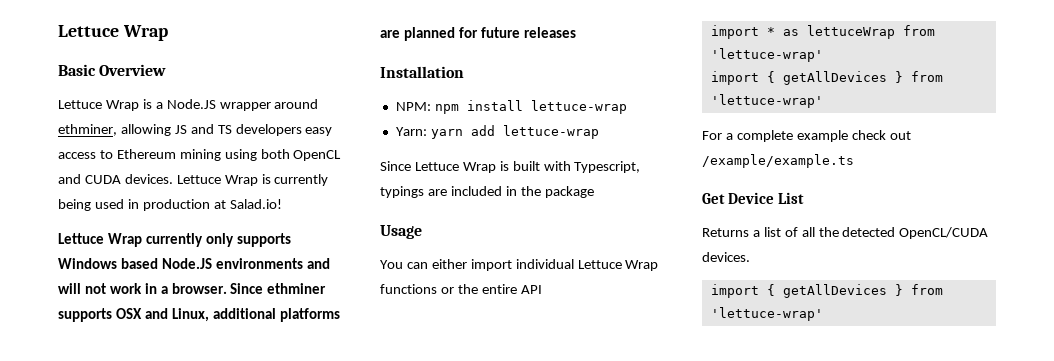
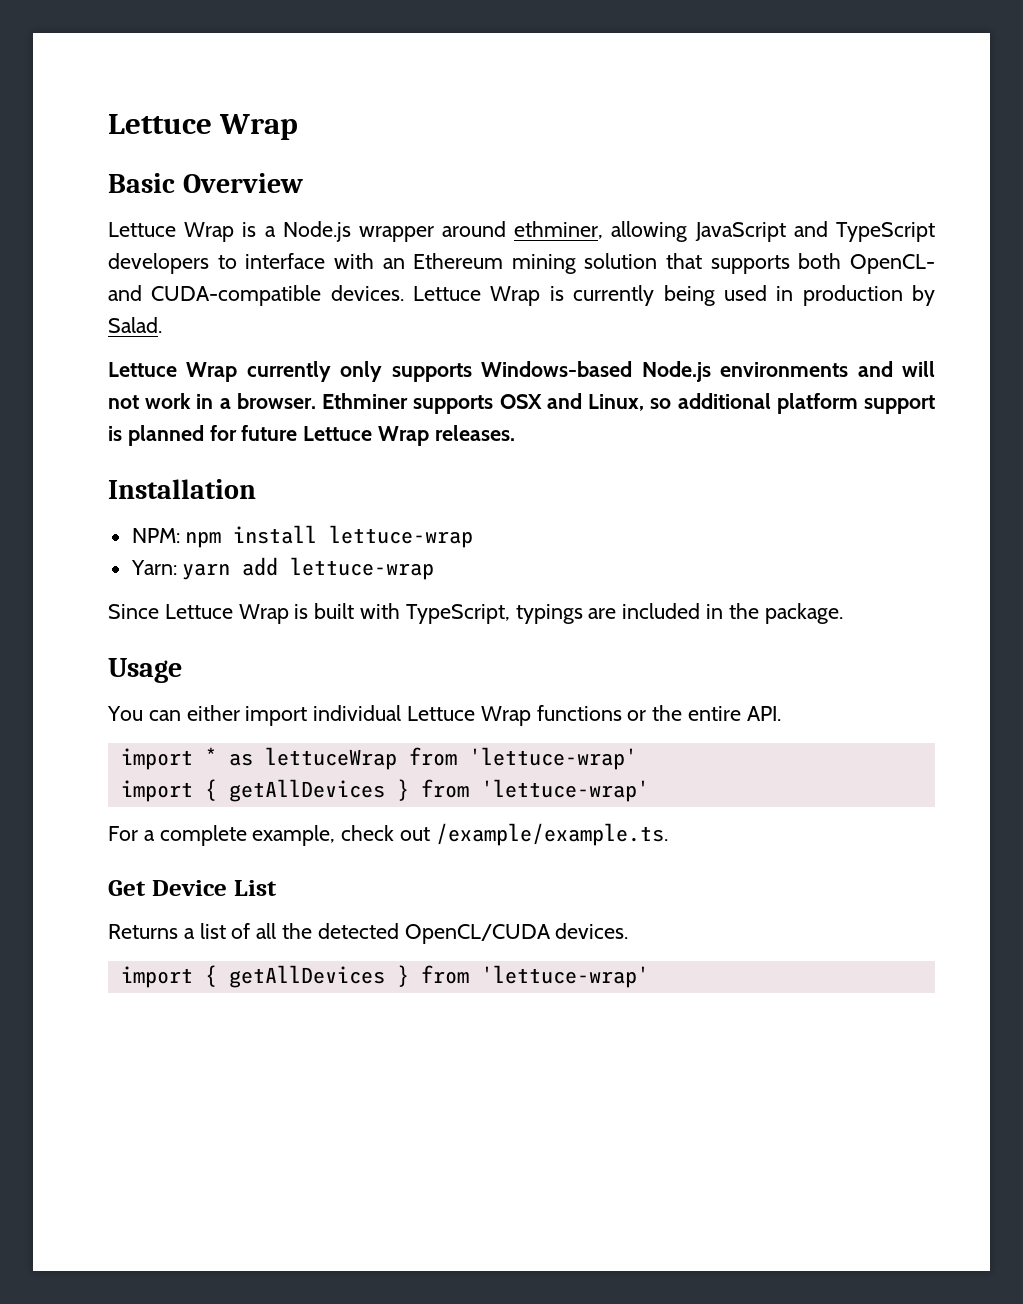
- Lettuce Wrap is a Node.JS wrapper around ethminer, allowing JS and TS developers easy access to Ethereum mining using both OpenCL and CUDA devices.
+ Lettuce Wrap is a Node.js wrapper around ethminer, allowing JavaScript and TypeScript developers to interface with an Ethereum mining solution that supports both OpenCL- and CUDA-compatible devices.
- Lettuce Wrap is currently being used in production at Salad.io!
+ Lettuce Wrap is currently being used in production by Salad.
- Lettuce Wrap currently only supports Windows based Node.JS environments and will not work in a browser.
+ Lettuce Wrap currently only supports Windows-based Node.js environments and will not work in a browser.
- Since ethminer supports OSX and Linux, additional platforms are planned for future releases
+ Ethminer supports OSX and Linux, so additional platform support is planned for future Lettuce Wrap releases.
- Since Lettuce Wrap is built with Typescript, typings are included in the package
+ Since Lettuce Wrap is built with TypeScript, typings are included in the package.
- You can either import individual Lettuce Wrap functions or the entire API
+ You can either import individual Lettuce Wrap functions or the entire API.
- For a complete example check out /example/example.ts
+ For a complete example, check out /example/example.ts.

